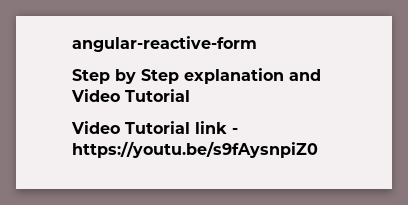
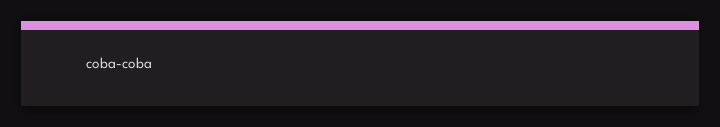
- angular-reactive-form
- Step by Step explanation and Video Tutorial
- Video Tutorial link - https://youtu.be/s9fAysnpiZ0
+ coba-coba

